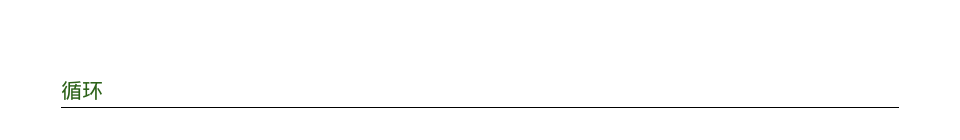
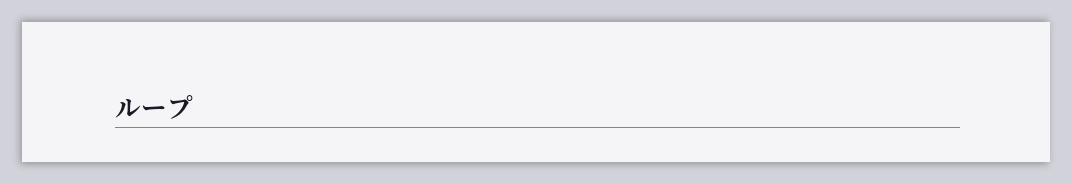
- 循环
+ ループ

